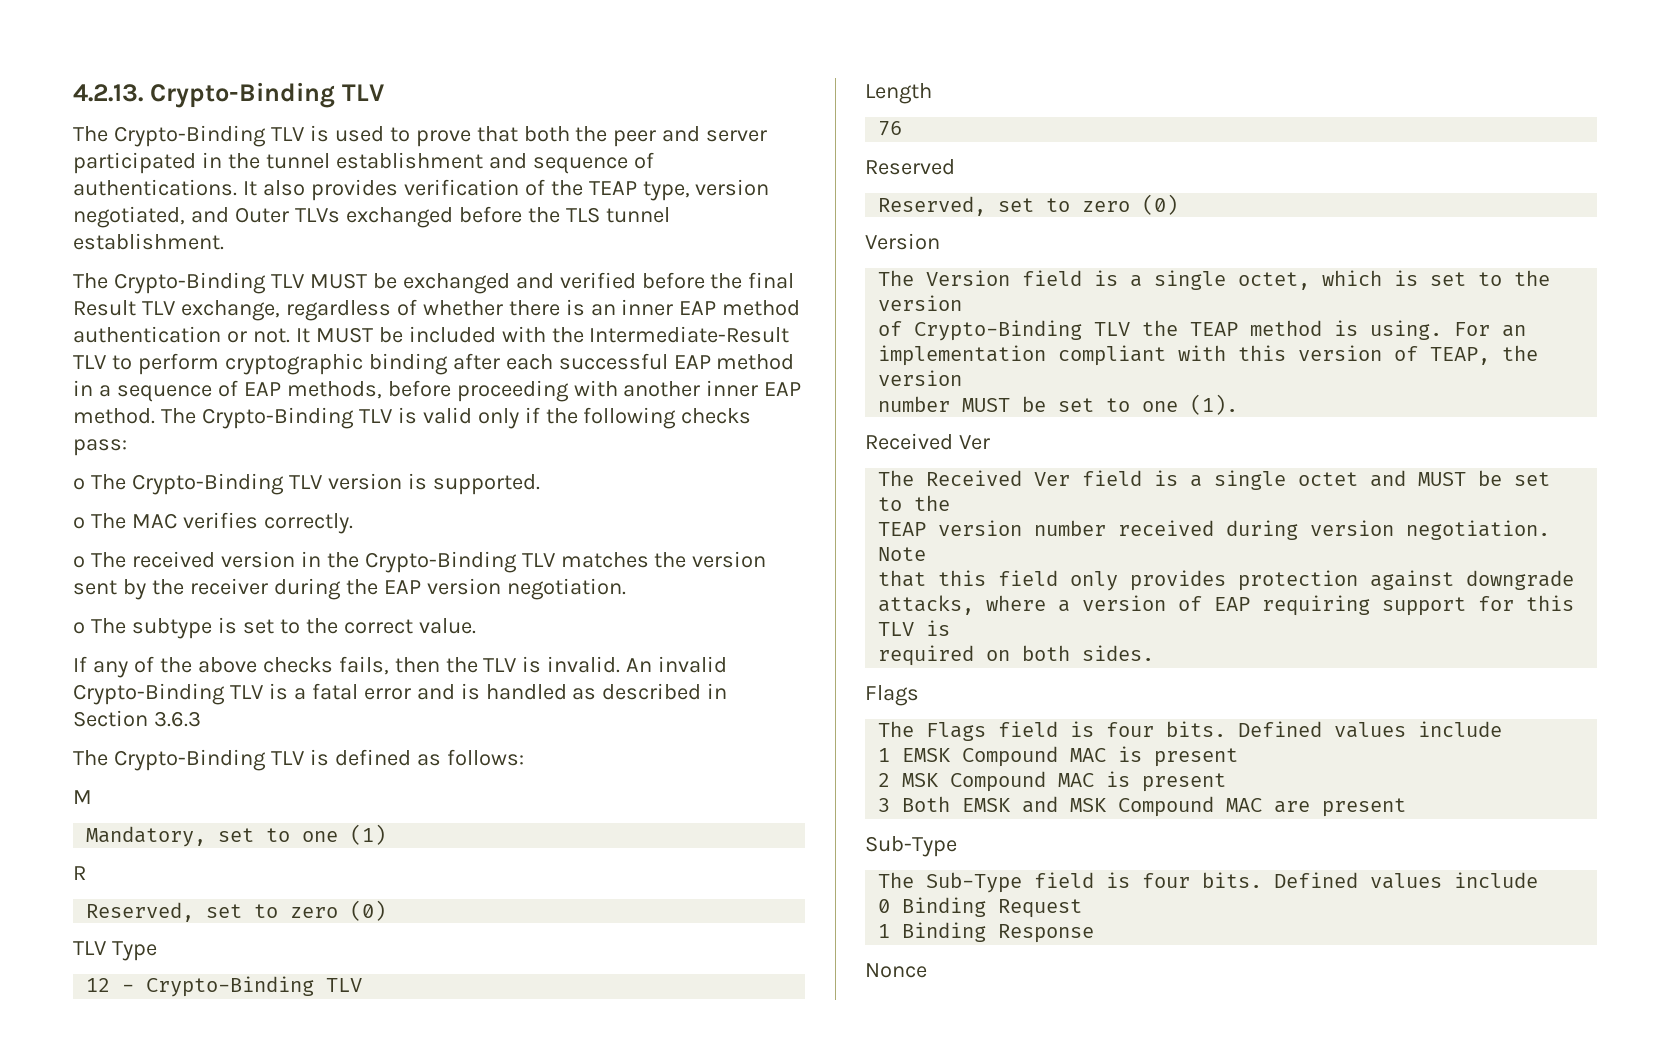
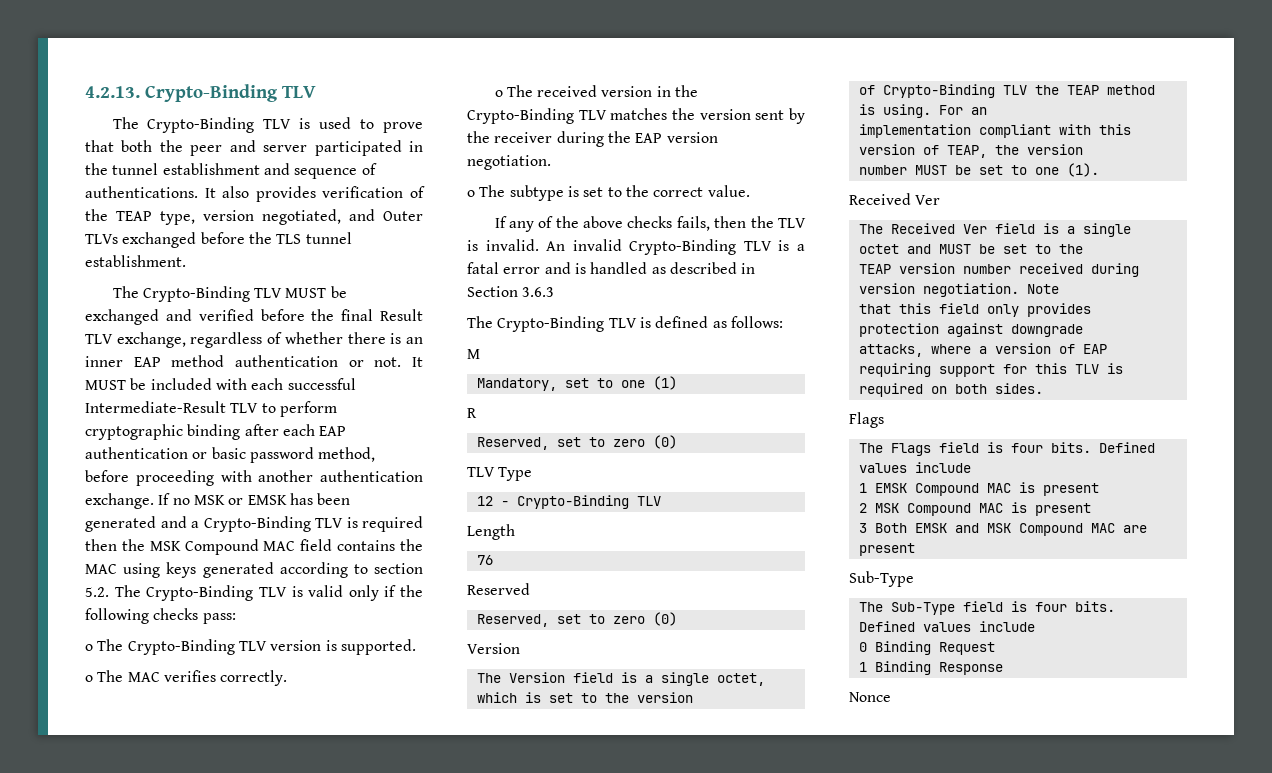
- It MUST be included with the Intermediate-Result TLV to perform cryptographic binding after each successful EAP method in a sequence of EAP methods, before proceeding with another inner EAP method. The Crypto-Binding TLV is valid only if the following checks pass:
+ It MUST be included with each successful Intermediate-Result TLV to perform cryptographic binding after each EAP authentication or basic password method, before proceeding with another authentication exchange. If no MSK or EMSK has been generated and a Crypto-Binding TLV is required then the MSK Compound MAC field contains the MAC using keys generated according to section 5.2. The Crypto-Binding TLV is valid only if the following checks pass:

